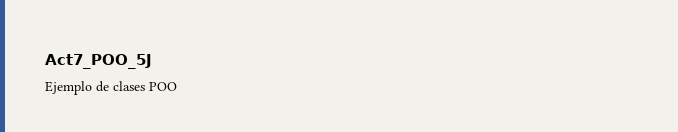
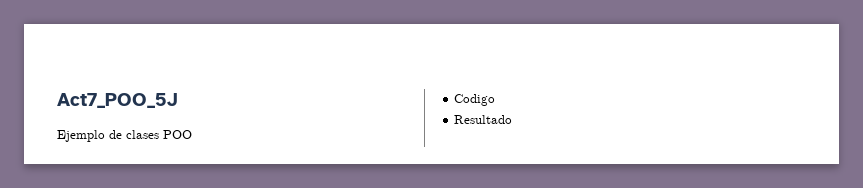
+ Codigo
+ Resultado

